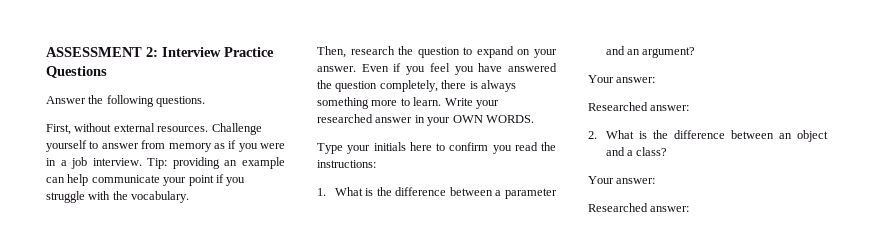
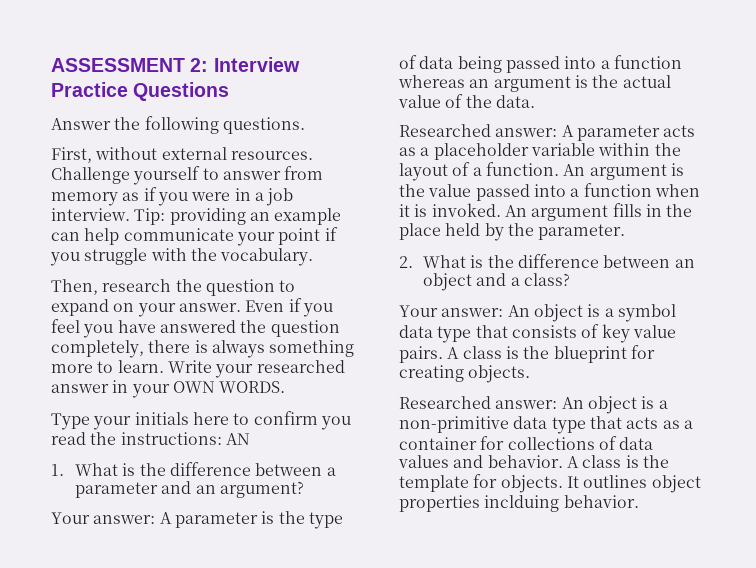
- Type your initials here to confirm you read the instructions:
+ Type your initials here to confirm you read the instructions: AN
  1. What is the difference between a parameter and an argument?
- Your answer:
- Researched answer:
+ Your answer: A parameter is the type of data being passed into a function whereas an argument is the actual value of the data.
+ Researched answer: A parameter acts as a placeholder variable within the layout of a function. An argument is the value passed into a function when it is invoked. An argument fills in the place held by the parameter.
  2. What is the difference between an object and a class?
- Your answer:
- Researched answer:
+ Your answer: An object is a symbol data type that consists of key value pairs. A class is the blueprint for creating objects.
+ Researched answer: An object is a non-primitive data type that acts as a container for collections of data values and behavior. A class is the template for objects. It outlines object properties inclduing behavior.

